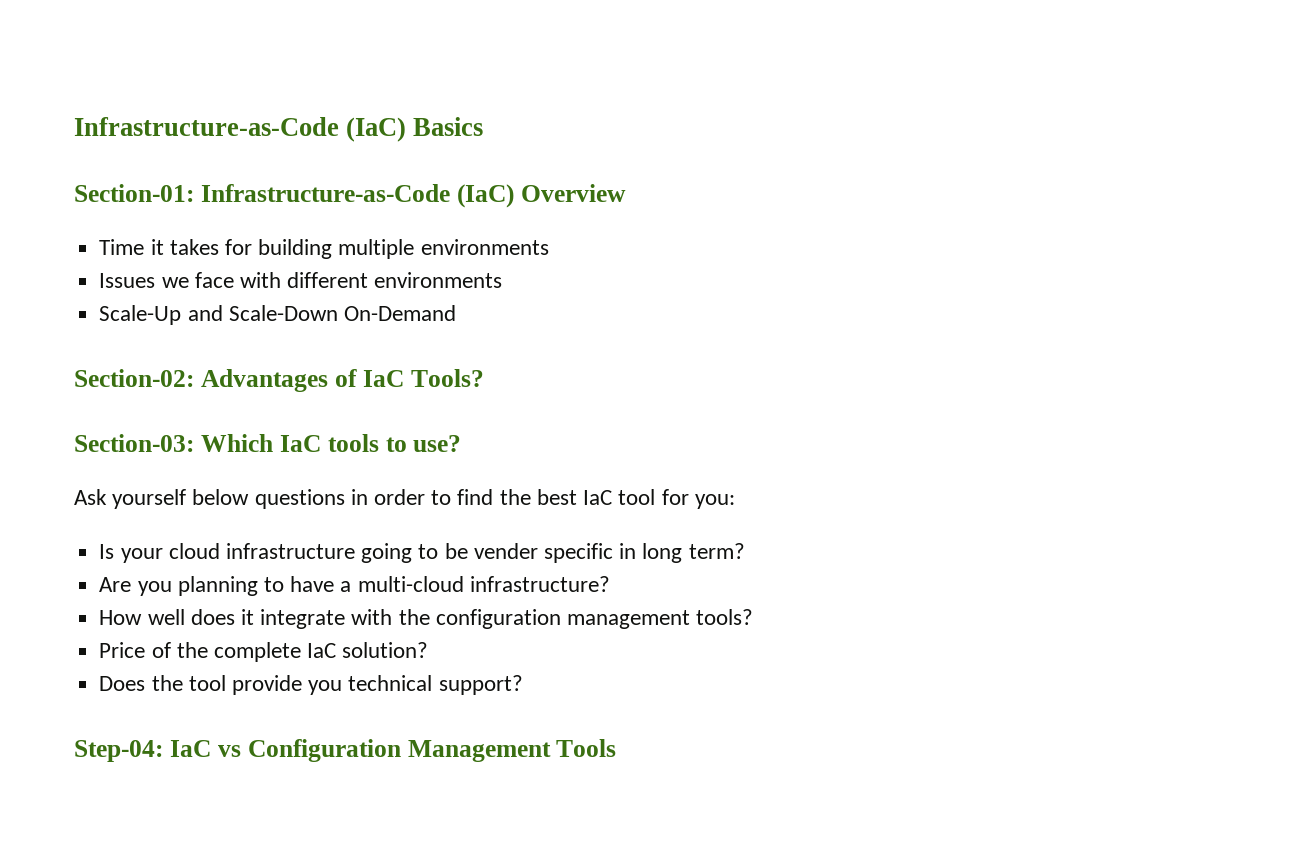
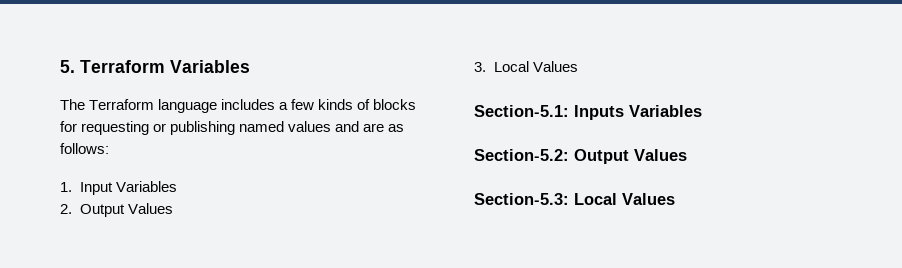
- Infrastructure-as-Code (IaC) Basics
- Section-01: Infrastructure-as-Code (IaC) Overview
- Time it takes for building multiple environments
- Issues we face with different environments
- Scale-Up and Scale-Down On-Demand
- Section-02: Advantages of IaC Tools?
- Section-03: Which IaC tools to use?
- Ask yourself below questions in order to find the best IaC tool for you:
- Is your cloud infrastructure going to be vender specific in long term?
- Are you planning to have a multi-cloud infrastructure?
- How well does it integrate with the configuration management tools?
- Price of the complete IaC solution?
- Does the tool provide you technical support?
- Step-04: IaC vs Configuration Management Tools
+ 5. Terraform Variables
+ The Terraform language includes a few kinds of blocks for requesting or publishing named values and are as follows:
+ 1. Input Variables
+ 2. Output Values
+ 3. Local Values
+ Section-5.1: Inputs Variables
+ Section-5.2: Output Values
+ Section-5.3: Local Values

